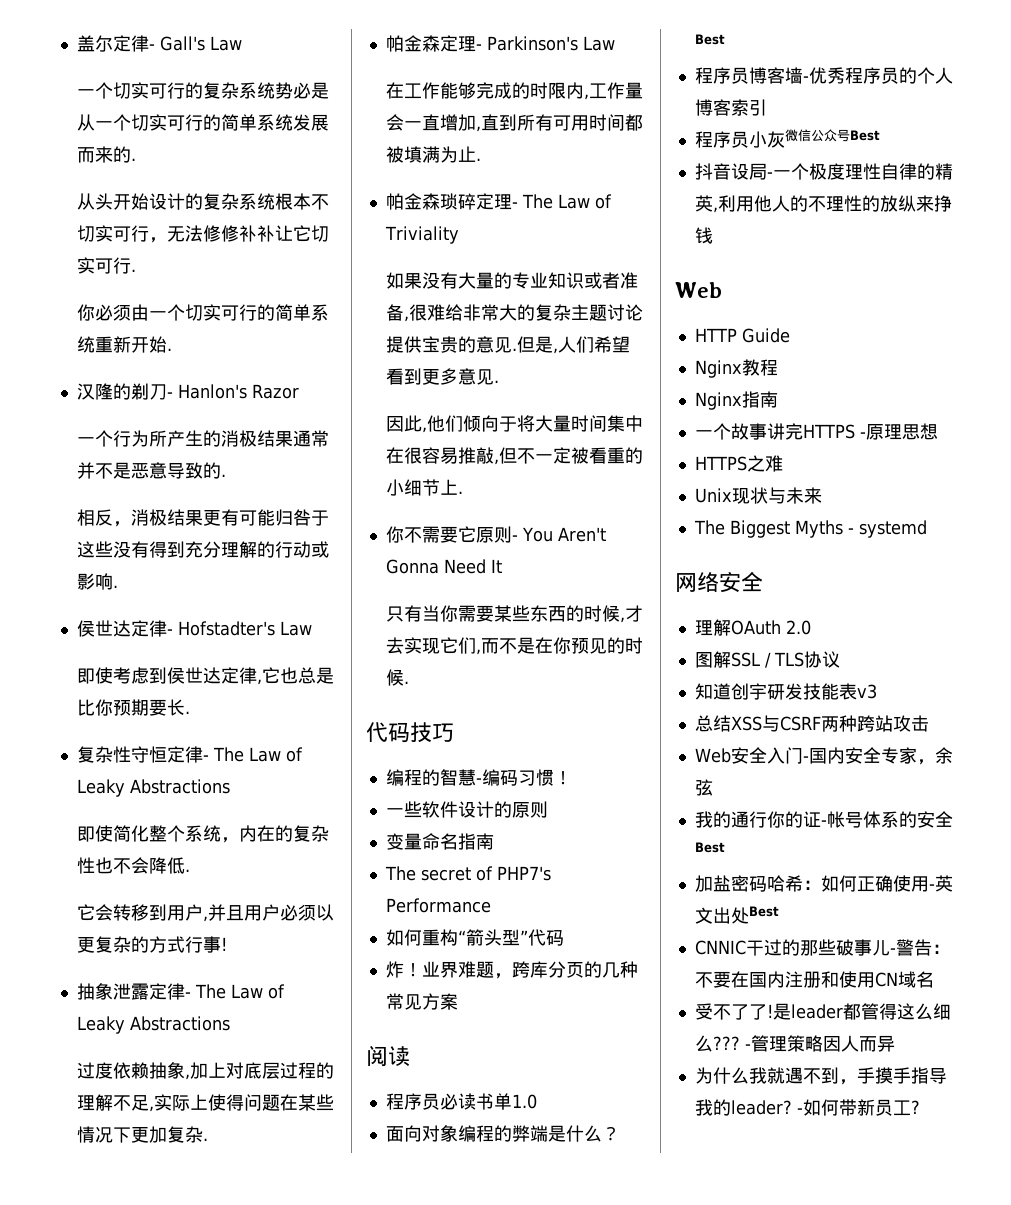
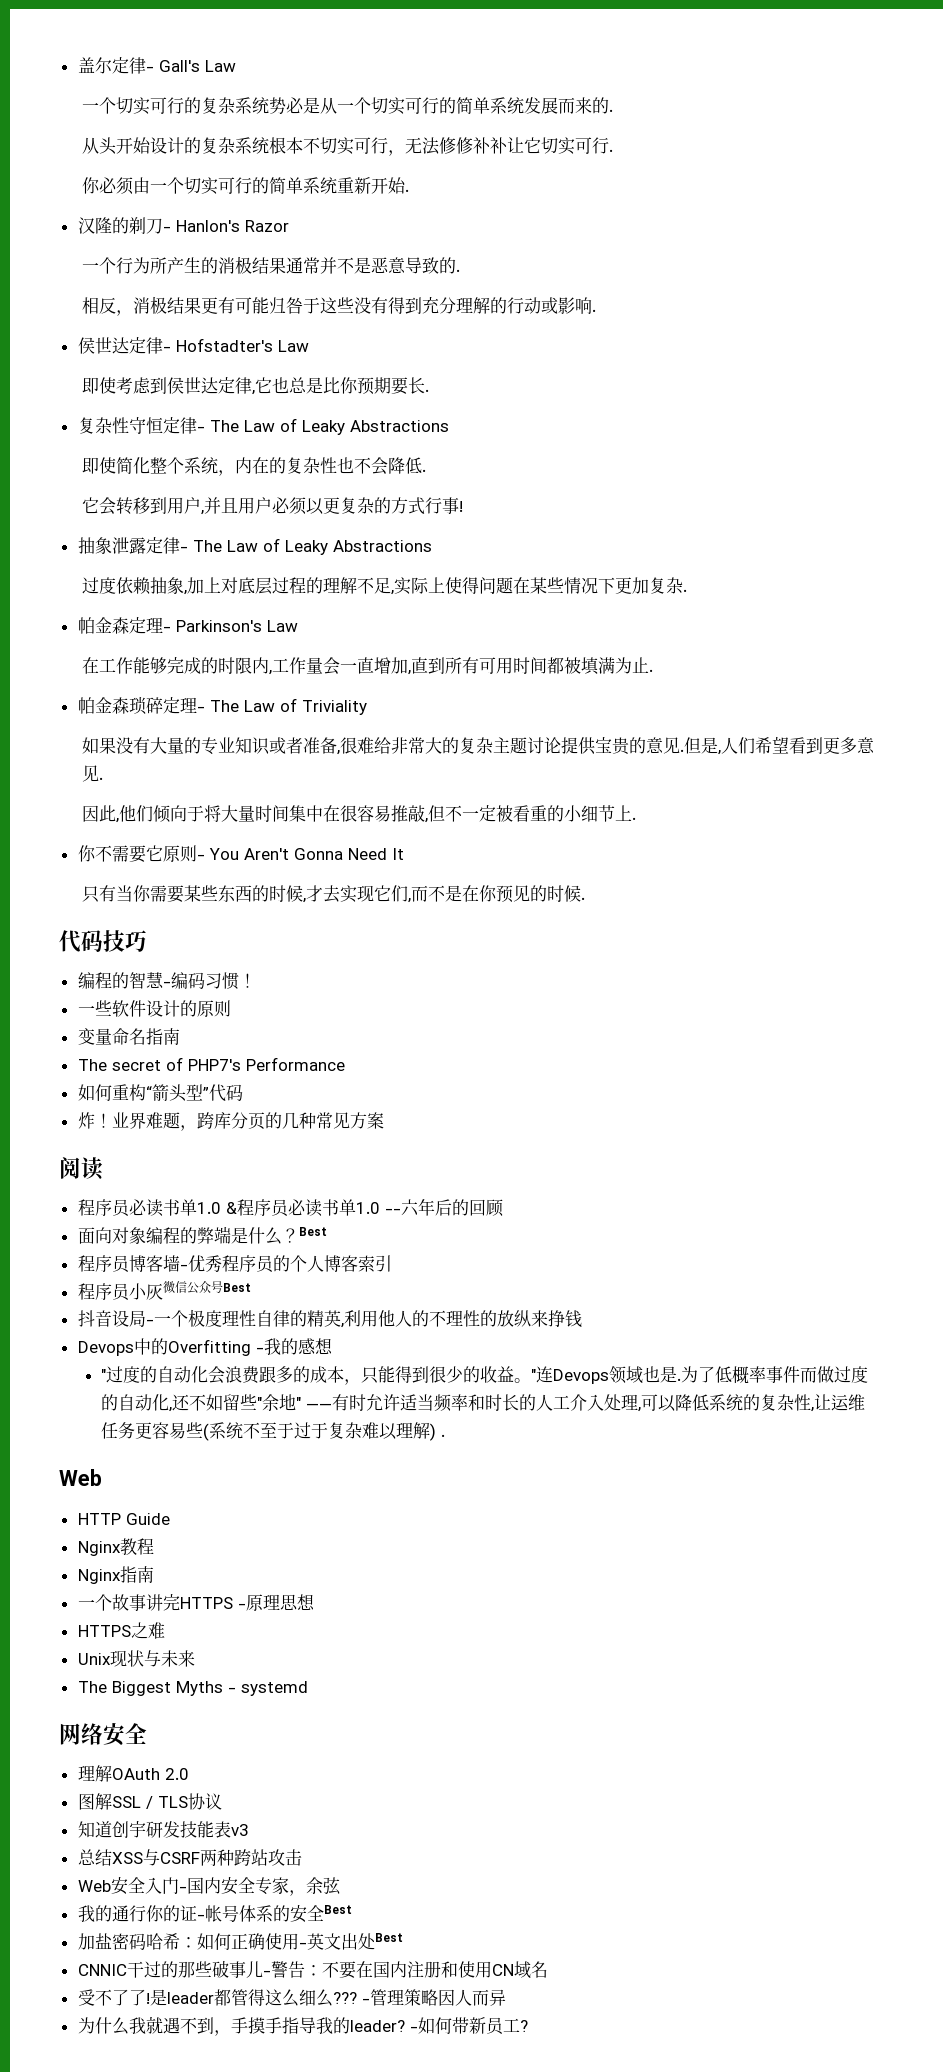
- 程序员必读书单1.0
+ 程序员必读书单1.0 &程序员必读书单1.0 --六年后的回顾
+ Devops中的Overfitting -我的感想
+ "过度的自动化会浪费跟多的成本，只能得到很少的收益。"连Devops领域也是.为了低概率事件而做过度的自动化,还不如留些"余地" ——有时允许适当频率和时长的人工介入处理,可以降低系统的复杂性,让运维任务更容易些(系统不至于过于复杂难以理解) .

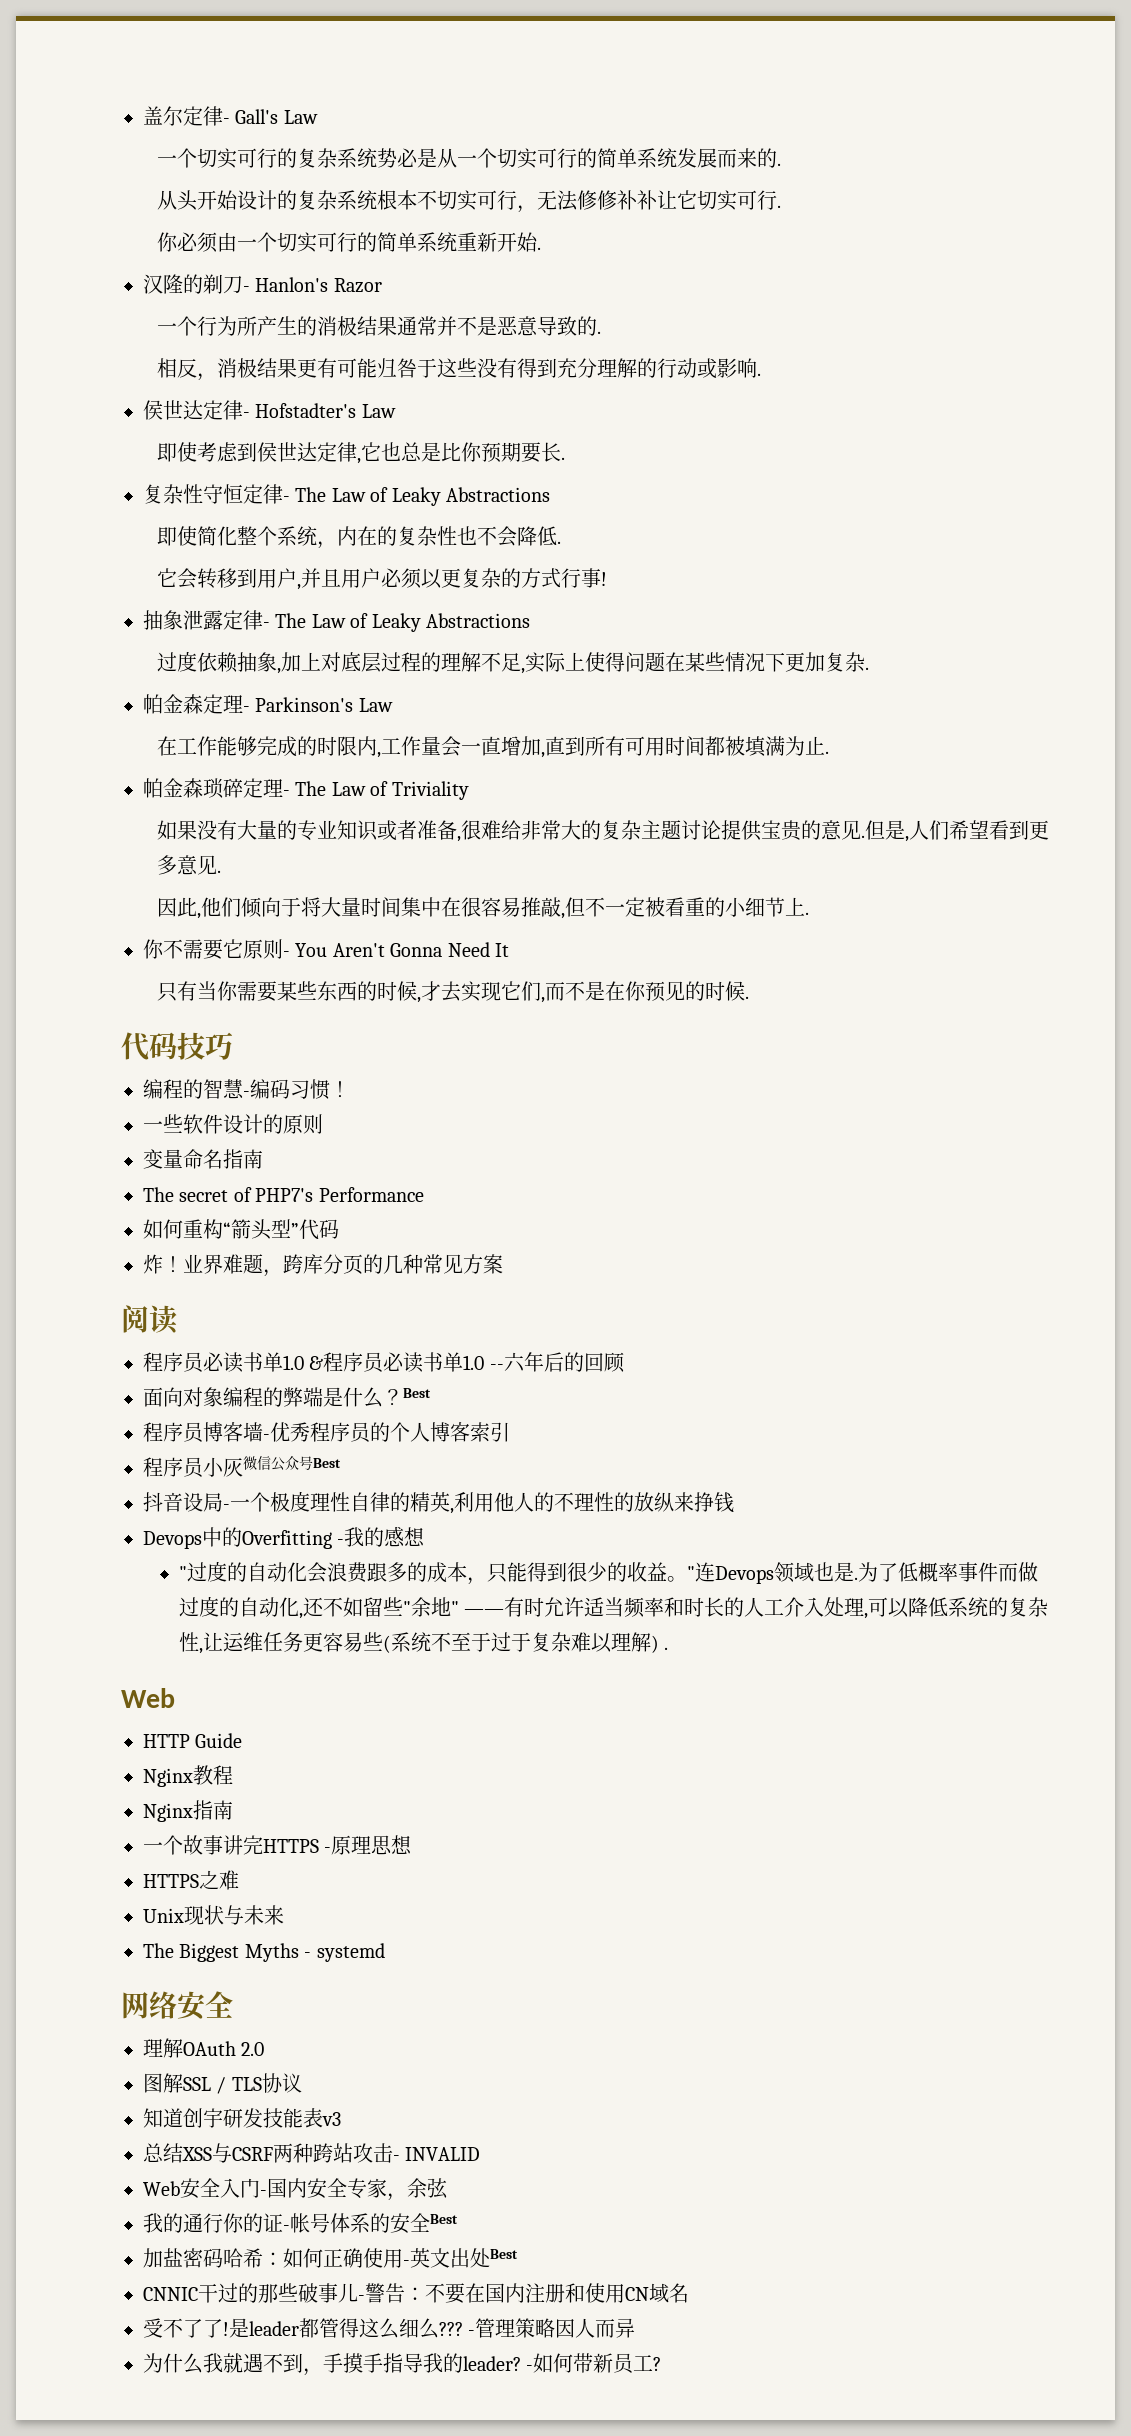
- 总结XSS与CSRF两种跨站攻击
+ 总结XSS与CSRF两种跨站攻击- INVALID

